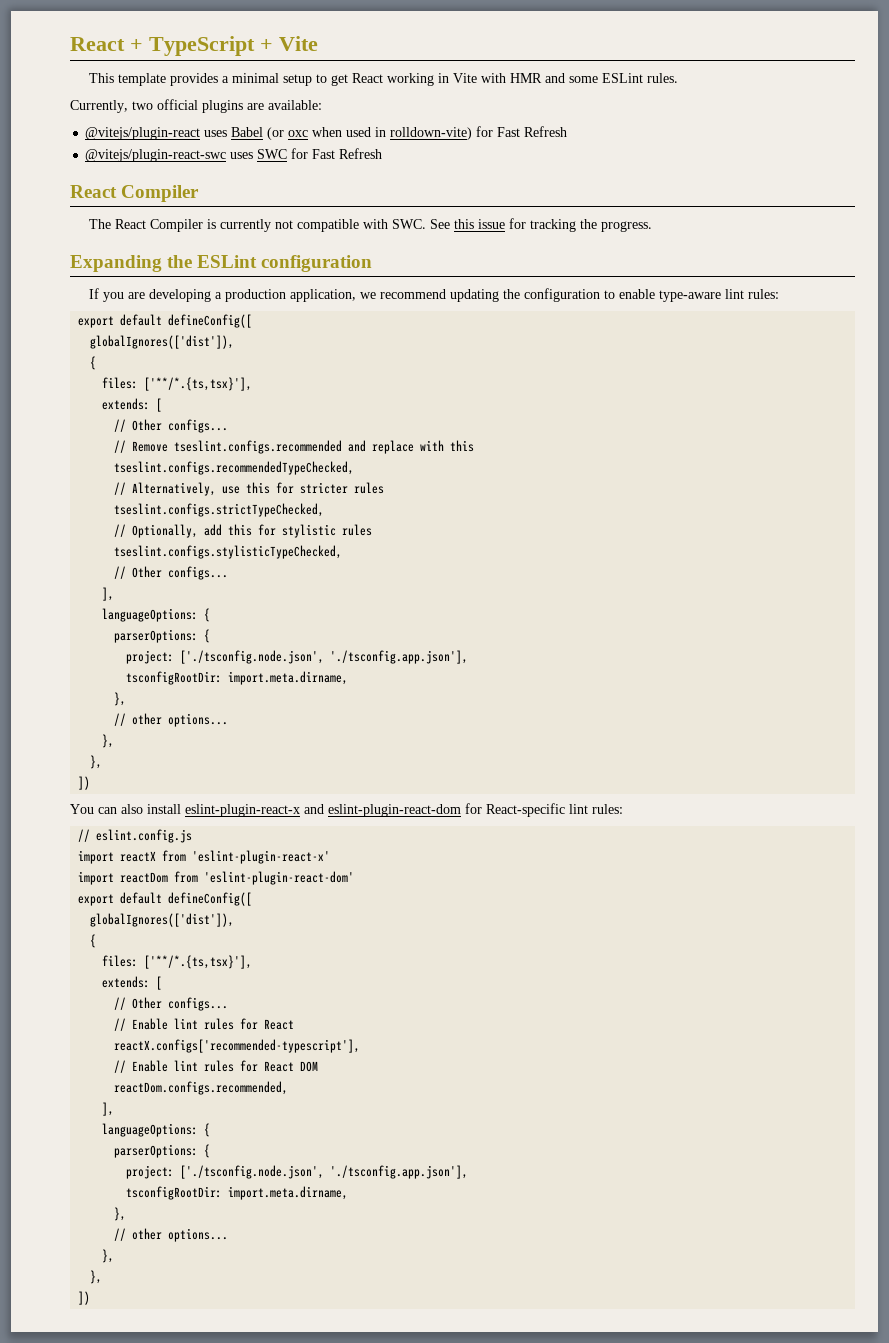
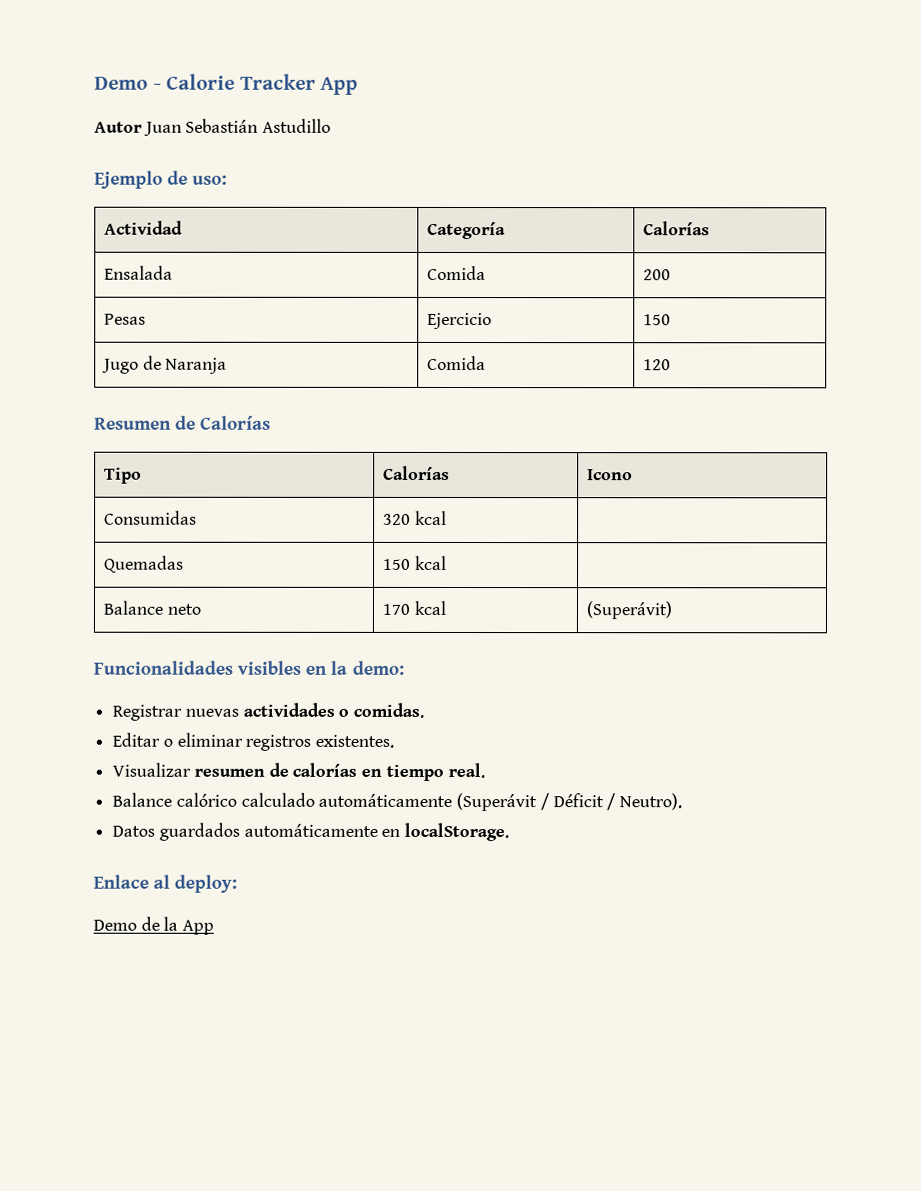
- React + TypeScript + Vite
- This template provides a minimal setup to get React working in Vite with HMR and some ESLint rules.
- Currently, two official plugins are available:
- @vitejs/plugin-react uses Babel (or oxc when used in rolldown-vite) for Fast Refresh
- @vitejs/plugin-react-swc uses SWC for Fast Refresh
- React Compiler
- The React Compiler is currently not compatible with SWC. See this issue for tracking the progress.
- Expanding the ESLint configuration
- If you are developing a production application, we recommend updating the configuration to enable type-aware lint rules:
- export default defineConfig([
- globalIgnores(['dist']),
- {
- files: ['**/*.{ts,tsx}'],
- extends: [
- // Other configs...
- // Remove tseslint.configs.recommended and replace with this
- tseslint.configs.recommendedTypeChecked,
- // Alternatively, use this for stricter rules
- tseslint.configs.strictTypeChecked,
- // Optionally, add this for stylistic rules
- tseslint.configs.stylisticTypeChecked,
- // Other configs...
- ],
- languageOptions: {
- parserOptions: {
- project: ['./tsconfig.node.json', './tsconfig.app.json'],
- tsconfigRootDir: import.meta.dirname,
- },
- // other options...
- },
- },
- ])
- You can also install eslint-plugin-react-x and eslint-plugin-react-dom for React-specific lint rules:
- // eslint.config.js
- import reactX from 'eslint-plugin-react-x'
- import reactDom from 'eslint-plugin-react-dom'
- export default defineConfig([
- globalIgnores(['dist']),
- {
- files: ['**/*.{ts,tsx}'],
- extends: [
- // Other configs...
- // Enable lint rules for React
- reactX.configs['recommended-typescript'],
- // Enable lint rules for React DOM
- reactDom.configs.recommended,
- ],
- languageOptions: {
- parserOptions: {
- project: ['./tsconfig.node.json', './tsconfig.app.json'],
- tsconfigRootDir: import.meta.dirname,
- },
- // other options...
- },
- },
- ])
+ Demo - Calorie Tracker App
+ Autor Juan Sebastián Astudillo
+ Ejemplo de uso:
+ Actividad | Categoría | Calorías
+ Ensalada | Comida | 200
+ Pesas | Ejercicio | 150
+ Jugo de Naranja | Comida | 120
+ Resumen de Calorías
+ Tipo | Calorías | Icono
+ Consumidas | 320 kcal |
+ Quemadas | 150 kcal |
+ Balance neto | 170 kcal | (Superávit)
+ Funcionalidades visibles en la demo:
+ Registrar nuevas actividades o comidas.
+ Editar o eliminar registros existentes.
+ Visualizar resumen de calorías en tiempo real.
+ Balance calórico calculado automáticamente (Superávit / Déficit / Neutro).
+ Datos guardados automáticamente en localStorage.
+ Enlace al deploy:
+ Demo de la App

